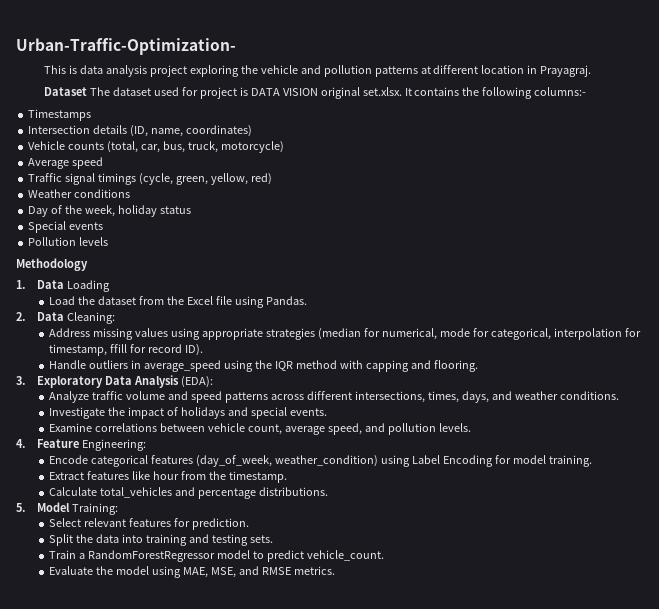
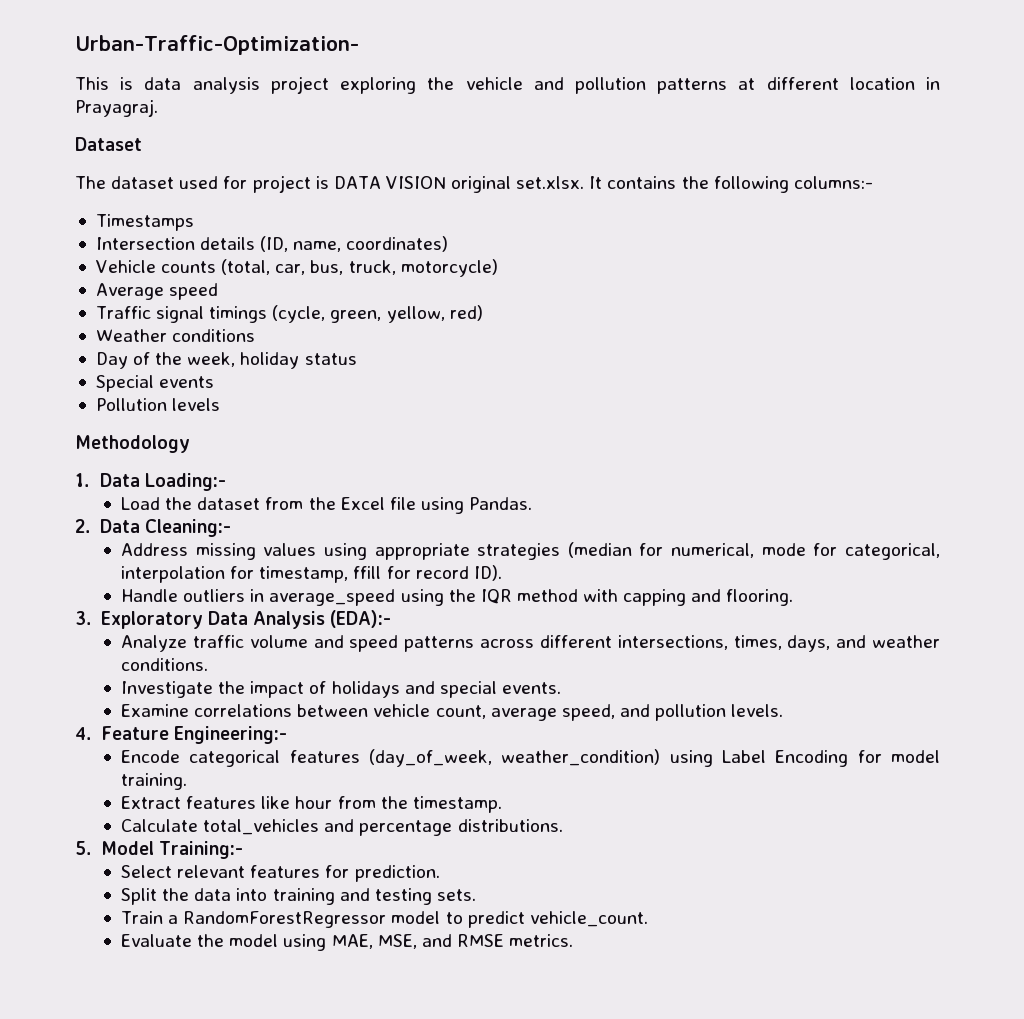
- Dataset The dataset used for project is DATA VISION original set.xlsx. It contains the following columns:-
+ Dataset
+ The dataset used for project is DATA VISION original set.xlsx. It contains the following columns:-
- 1. Data Loading
+ 1. Data Loading:-
- 2. Data Cleaning:
+ 2. Data Cleaning:-
- 3. Exploratory Data Analysis (EDA):
+ 3. Exploratory Data Analysis (EDA):-
- 4. Feature Engineering:
+ 4. Feature Engineering:-
- 5. Model Training:
+ 5. Model Training:-

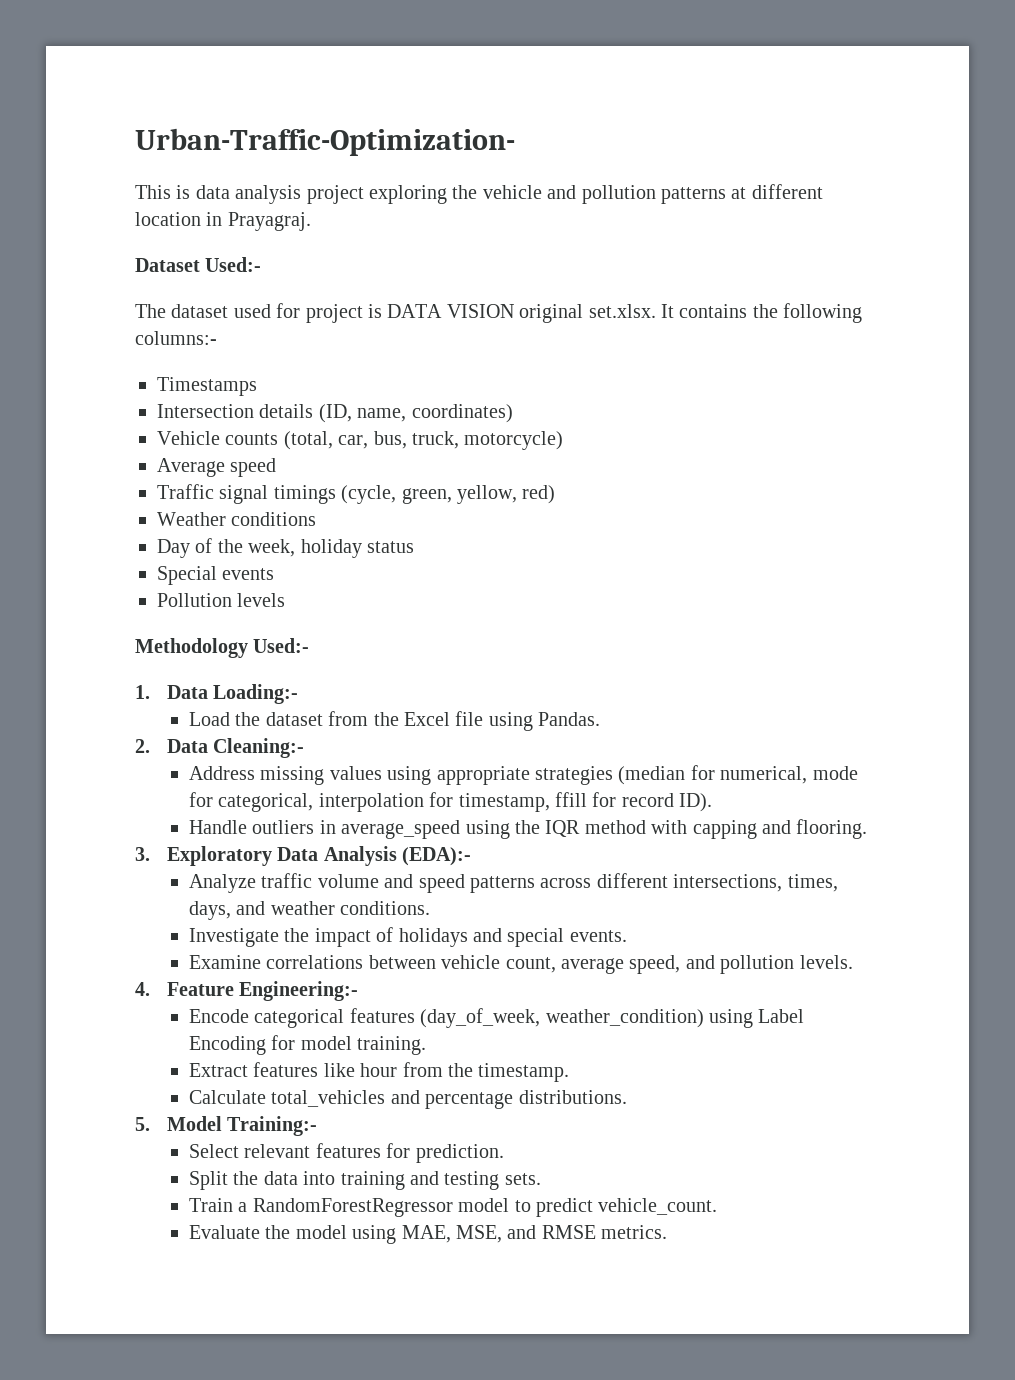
- Dataset
+ Dataset Used:-
- Methodology
+ Methodology Used:-

